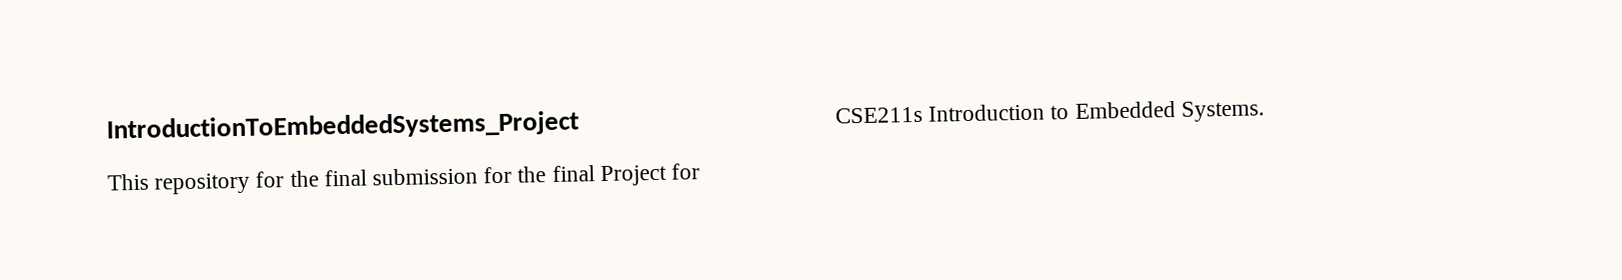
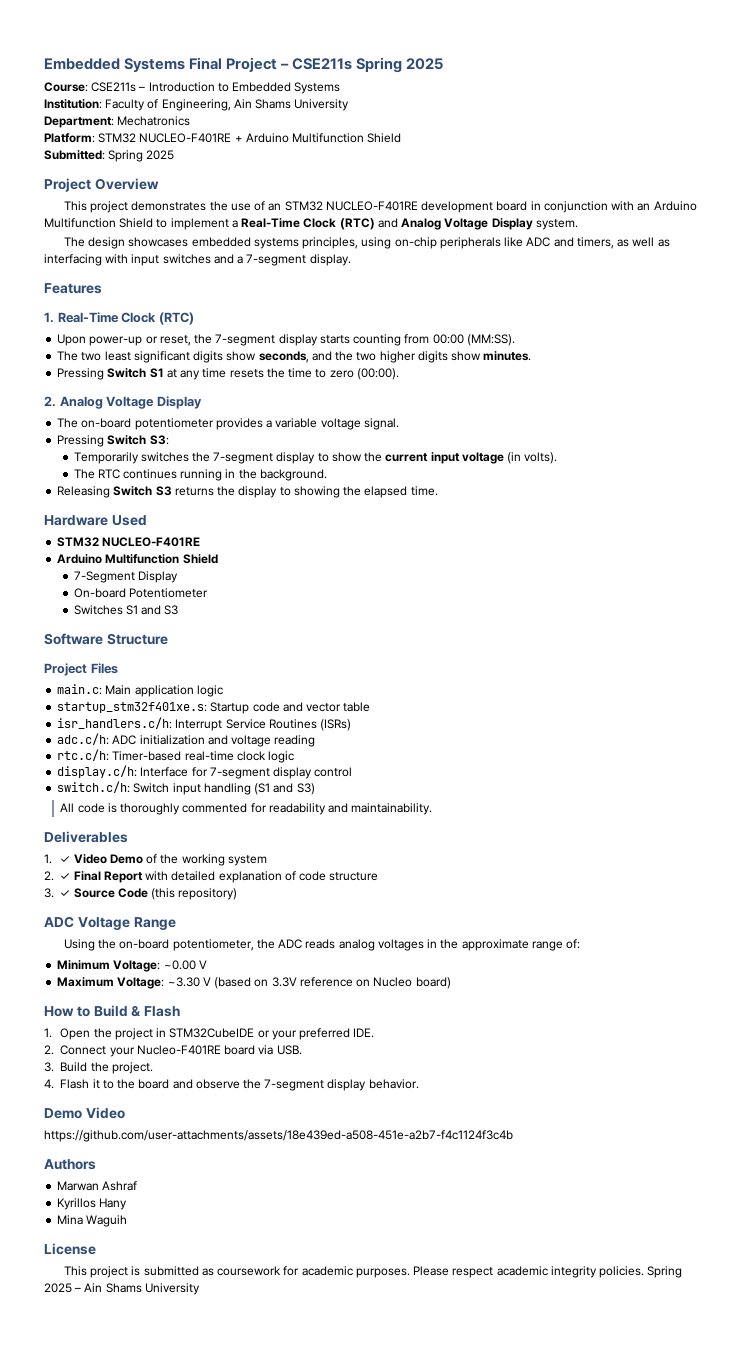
- IntroductionToEmbeddedSystems_Project
- This repository for the final submission for the final Project for CSE211s Introduction to Embedded Systems.
+ Embedded Systems Final Project – CSE211s Spring 2025
+ Course: CSE211s – Introduction to Embedded Systems
+ Institution: Faculty of Engineering, Ain Shams University
+ Department: Mechatronics
+ Platform: STM32 NUCLEO-F401RE + Arduino Multifunction Shield
+ Submitted: Spring 2025
+ Project Overview
+ This project demonstrates the use of an STM32 NUCLEO-F401RE development board in conjunction with an Arduino Multifunction Shield to implement a Real-Time Clock (RTC) and Analog Voltage Display system.
+ The design showcases embedded systems principles, using on-chip peripherals like ADC and timers, as well as interfacing with input switches and a 7-segment display.
+ Features
+ 1. Real-Time Clock (RTC)
+ Upon power-up or reset, the 7-segment display starts counting from 00:00 (MM:SS).
+ The two least significant digits show seconds, and the two higher digits show minutes.
+ Pressing Switch S1 at any time resets the time to zero (00:00).
+ 2. Analog Voltage Display
+ The on-board potentiometer provides a variable voltage signal.
+ Pressing Switch S3:
+ Temporarily switches the 7-segment display to show the current input voltage (in volts).
+ The RTC continues running in the background.
+ Releasing Switch S3 returns the display to showing the elapsed time.
+ Hardware Used
+ STM32 NUCLEO-F401RE
+ Arduino Multifunction Shield
+ 7-Segment Display
+ On-board Potentiometer
+ Switches S1 and S3
+ Software Structure
+ Project Files
+ main.c: Main application logic
+ startup_stm32f401xe.s: Startup code and vector table
+ isr_handlers.c/h: Interrupt Service Routines (ISRs)
+ adc.c/h: ADC initialization and voltage reading
+ rtc.c/h: Timer-based real-time clock logic
+ display.c/h: Interface for 7-segment display control
+ switch.c/h: Switch input handling (S1 and S3)
+ All code is thoroughly commented for readability and maintainability.
+ Deliverables
+ 1. ✓ Video Demo of the working system
+ 2. ✓ Final Report with detailed explanation of code structure
+ 3. ✓ Source Code (this repository)
+ ADC Voltage Range
+ Using the on-board potentiometer, the ADC reads analog voltages in the approximate range of:
+ Minimum Voltage: ~0.00 V
+ Maximum Voltage: ~3.30 V (based on 3.3V reference on Nucleo board)
+ How to Build & Flash
+ 1. Open the project in STM32CubeIDE or your preferred IDE.
+ 2. Connect your Nucleo-F401RE board via USB.
+ 3. Build the project.
+ 4. Flash it to the board and observe the 7-segment display behavior.
+ Demo Video
+ https://github.com/user-attachments/assets/18e439ed-a508-451e-a2b7-f4c1124f3c4b
+ Authors
+ Marwan Ashraf
+ Kyrillos Hany
+ Mina Waguih
+ License
+ This project is submitted as coursework for academic purposes. Please respect academic integrity policies. Spring 2025 – Ain Shams University

